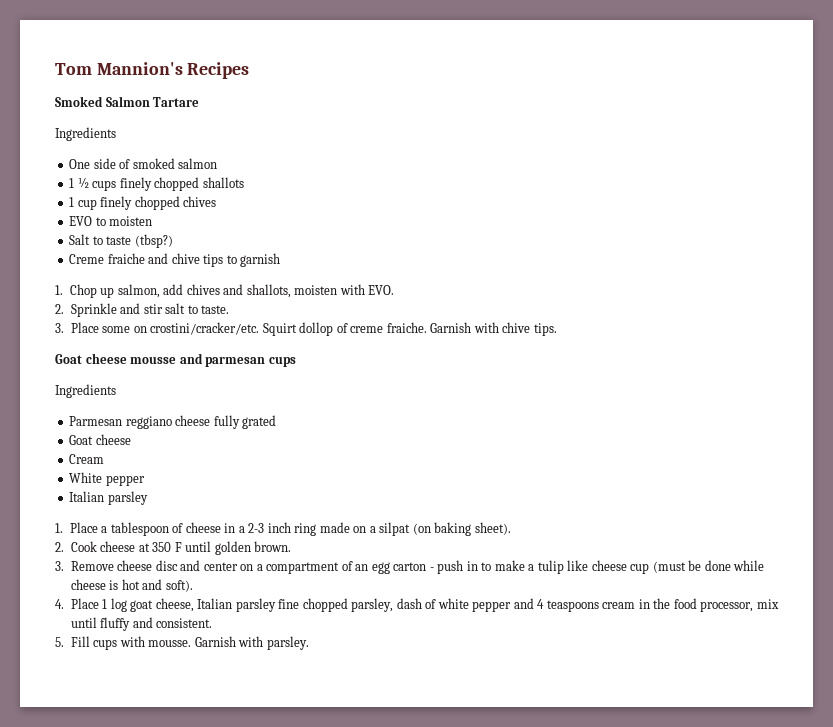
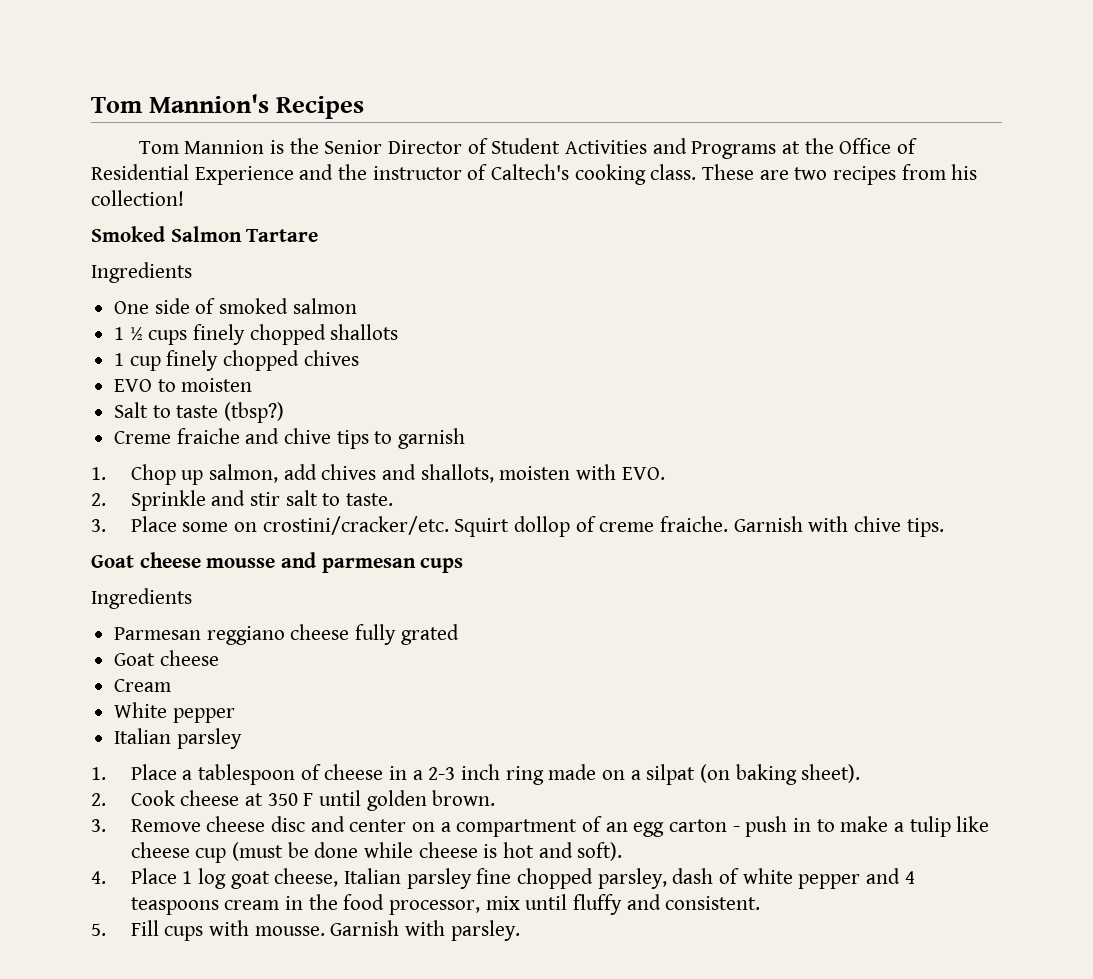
+ Tom Mannion is the Senior Director of Student Activities and Programs at the Office of Residential Experience and the instructor of Caltech's cooking class. These are two recipes from his collection!

